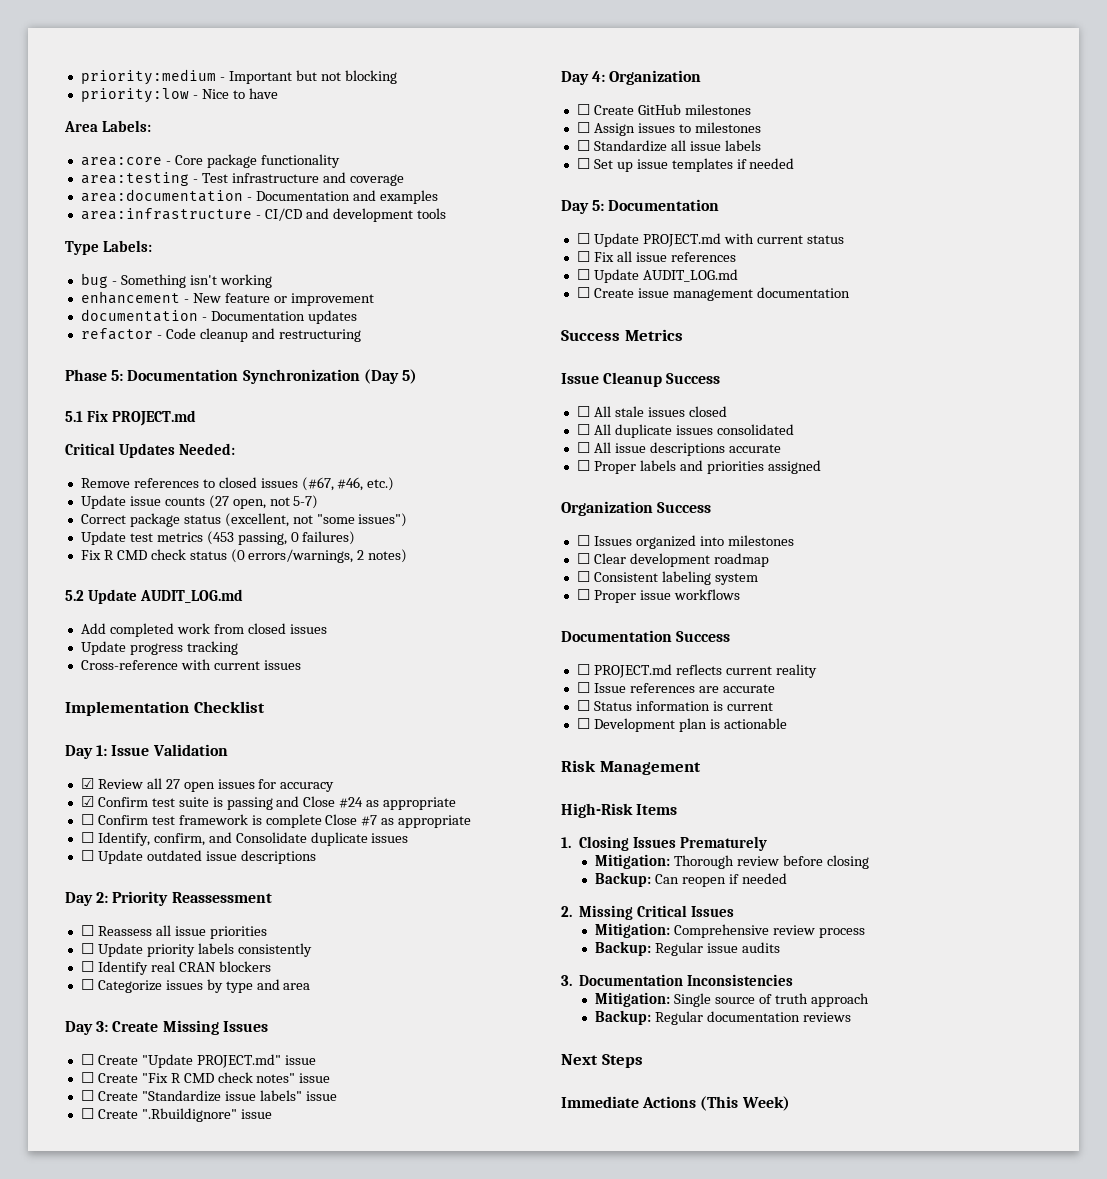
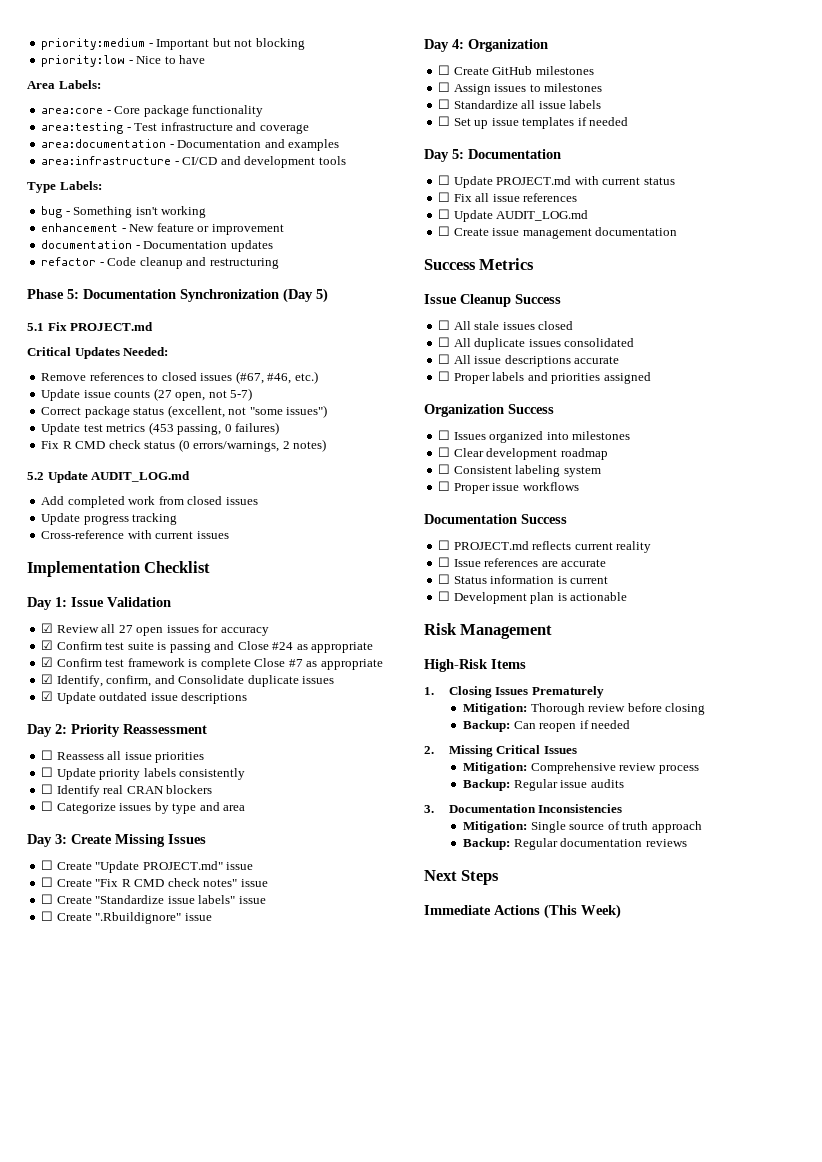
- ☐ Confirm test framework is complete Close #7 as appropriate
+ ☑ Confirm test framework is complete Close #7 as appropriate
- ☐ Identify, confirm, and Consolidate duplicate issues
+ ☑ Identify, confirm, and Consolidate duplicate issues
- ☐ Update outdated issue descriptions
+ ☑ Update outdated issue descriptions

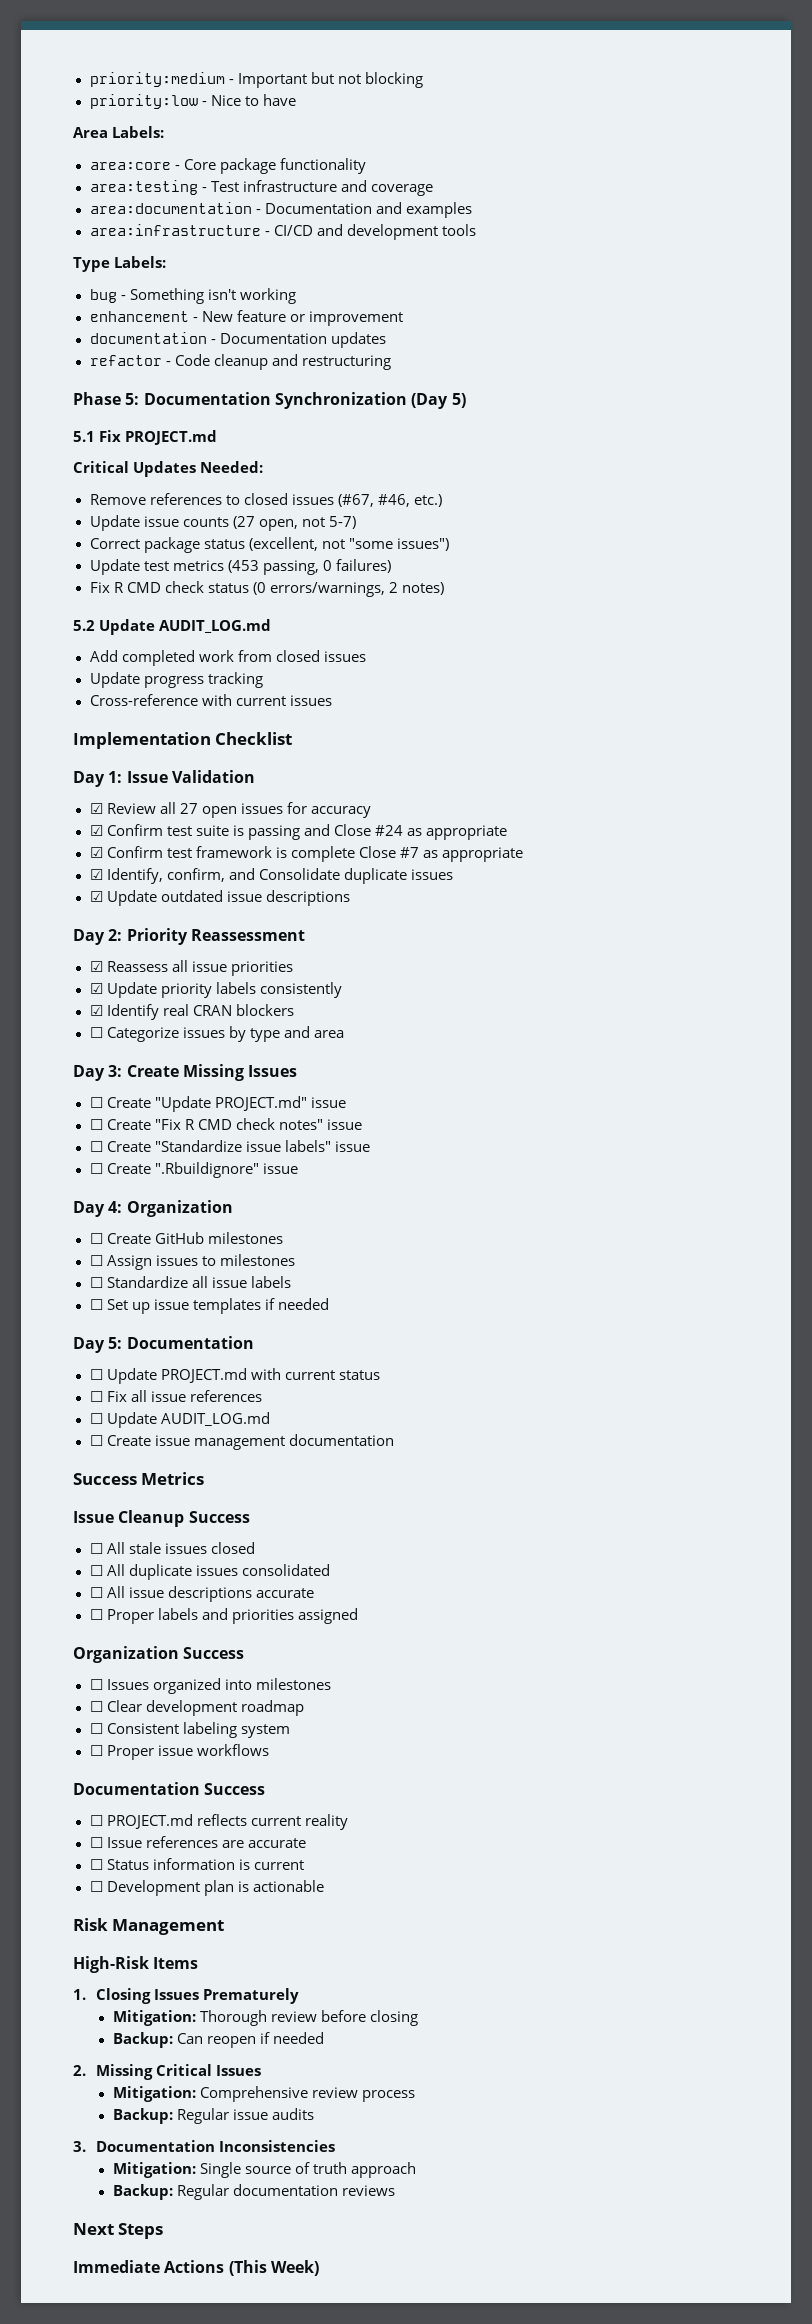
- ☐ Reassess all issue priorities
+ ☑ Reassess all issue priorities
- ☐ Update priority labels consistently
+ ☑ Update priority labels consistently
- ☐ Identify real CRAN blockers
+ ☑ Identify real CRAN blockers

